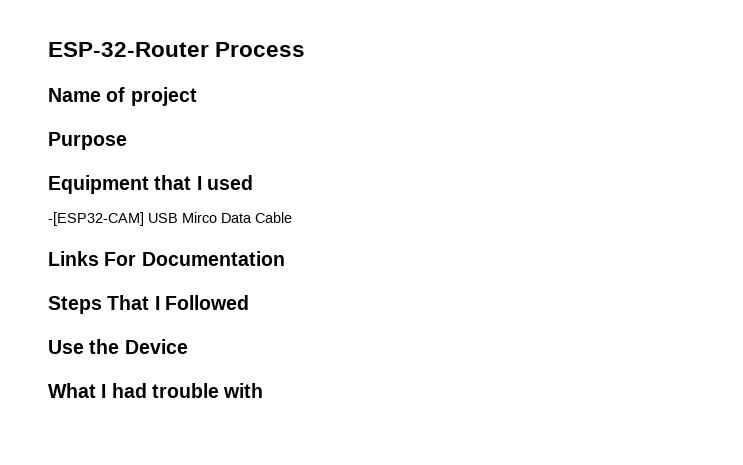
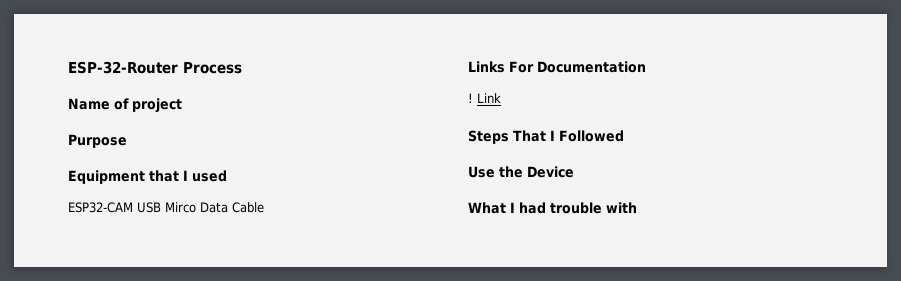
- -[ESP32-CAM] USB Mirco Data Cable
+ ESP32-CAM USB Mirco Data Cable
+ ! Link

